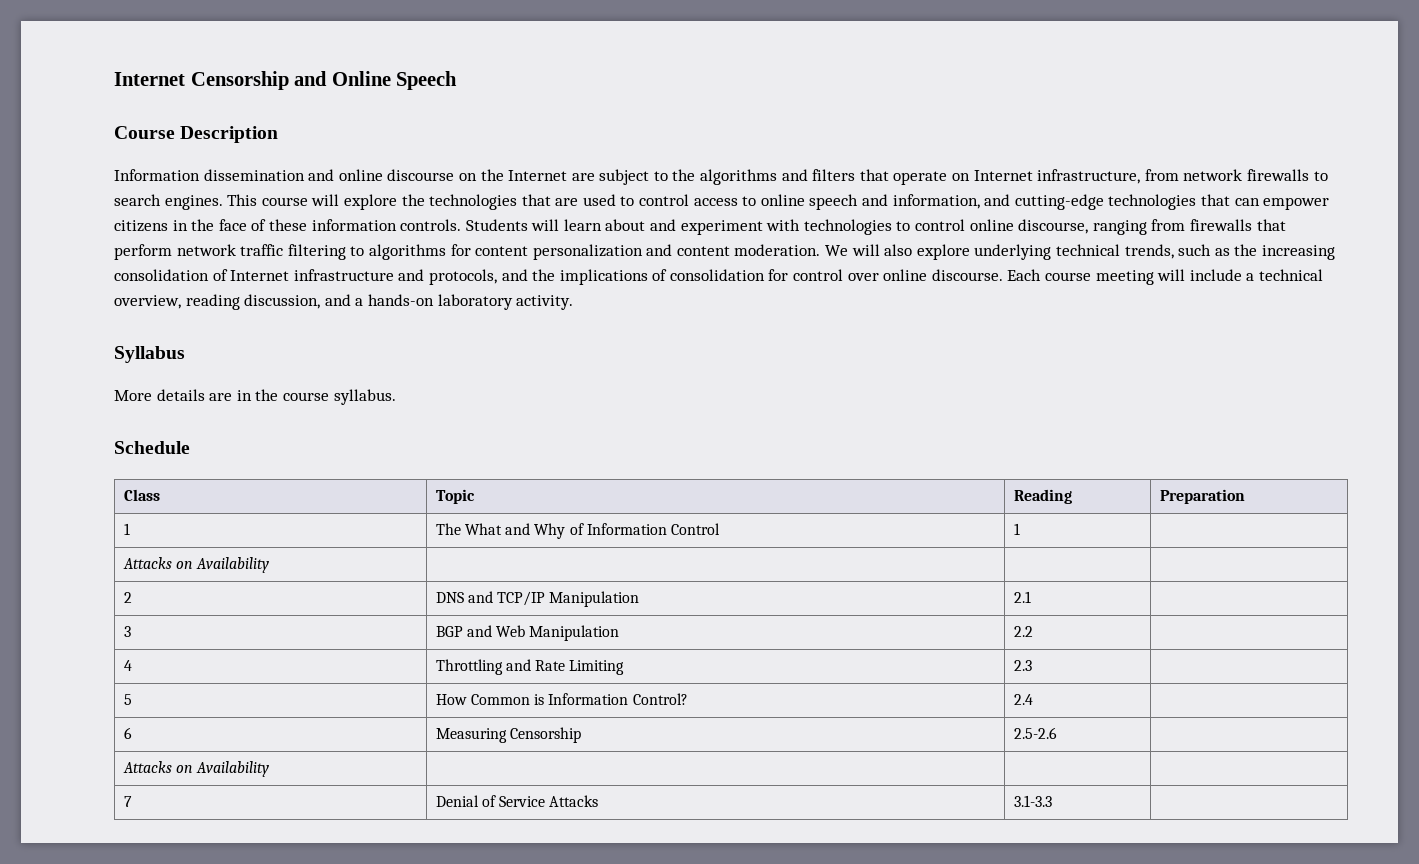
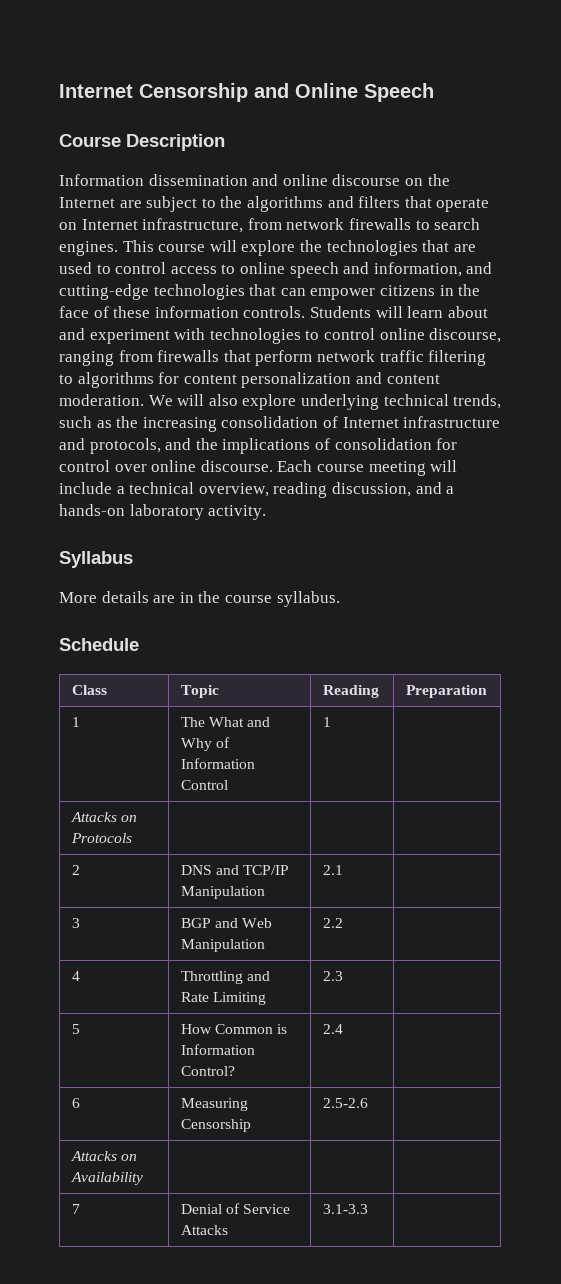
  1 | The What and Why of Information Control | 1 |
- Attacks on Availability | | |
+ Attacks on Protocols | | |

